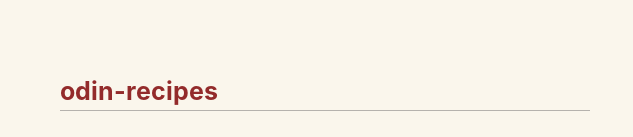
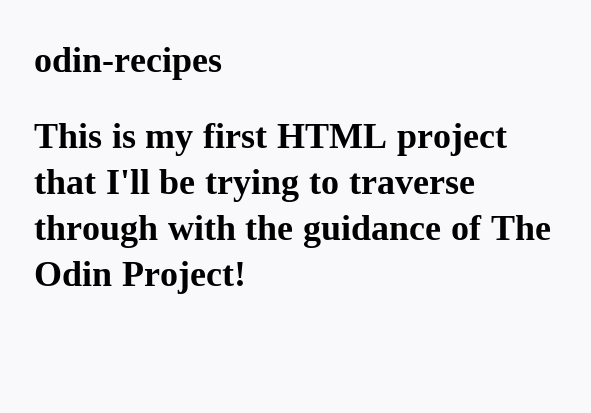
+ This is my first HTML project that I'll be trying to traverse through with the guidance of The Odin Project!

